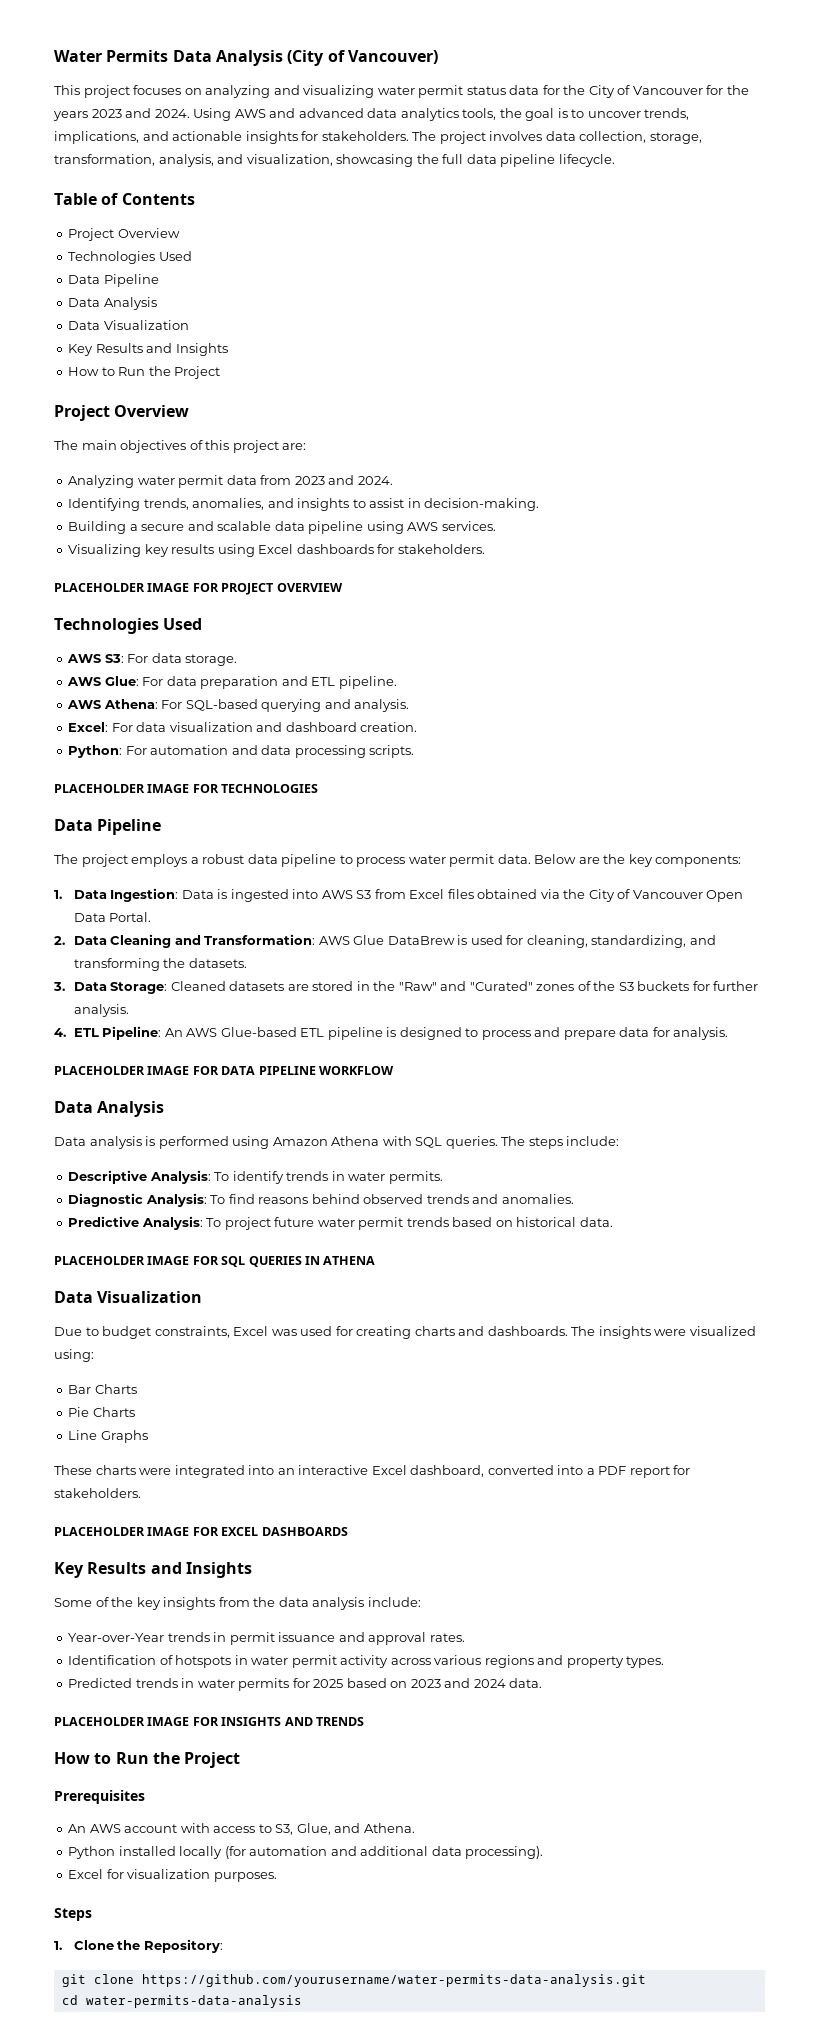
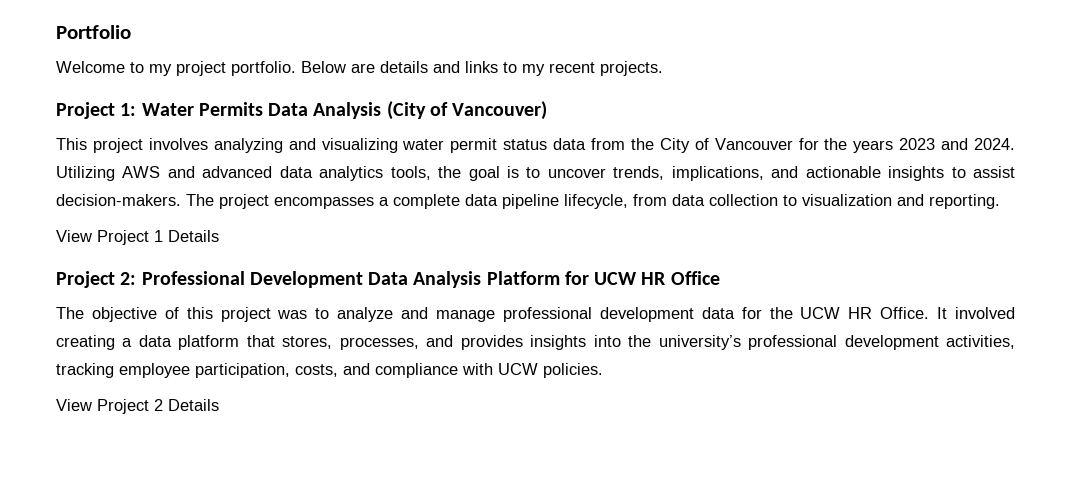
- Water Permits Data Analysis (City of Vancouver)
+ Portfolio
+ Welcome to my project portfolio. Below are details and links to my recent projects.
+ Project 1: Water Permits Data Analysis (City of Vancouver)
- This project focuses on analyzing and visualizing water permit status data for the City of Vancouver for the years 2023 and 2024.
+ This project involves analyzing and visualizing water permit status data from the City of Vancouver for the years 2023 and 2024.
- Using AWS and advanced data analytics tools, the goal is to uncover trends, implications, and actionable insights for stakeholders. The project involves data collection, storage, transformation, analysis, and visualization, showcasing the full data pipeline lifecycle.
- Table of Contents
- Project Overview
- Technologies Used
- Data Pipeline
- Data Analysis
- Data Visualization
- Key Results and Insights
- How to Run the Project
- Project Overview
- The main objectives of this project are:
- Analyzing water permit data from 2023 and 2024.
- Identifying trends, anomalies, and insights to assist in decision-making.
- Building a secure and scalable data pipeline using AWS services.
- Visualizing key results using Excel dashboards for stakeholders.
- PLACEHOLDER IMAGE FOR PROJECT OVERVIEW
- Technologies Used
- AWS S3: For data storage.
- AWS Glue: For data preparation and ETL pipeline.
- AWS Athena: For SQL-based querying and analysis.
- Excel: For data visualization and dashboard creation.
- Python: For automation and data processing scripts.
- PLACEHOLDER IMAGE FOR TECHNOLOGIES
- Data Pipeline
- The project employs a robust data pipeline to process water permit data. Below are the key components:
- 1. Data Ingestion: Data is ingested into AWS S3 from Excel files obtained via the City of Vancouver Open Data Portal.
- 2. Data Cleaning and Transformation: AWS Glue DataBrew is used for cleaning, standardizing, and transforming the datasets.
- 3. Data Storage: Cleaned datasets are stored in the "Raw" and "Curated" zones of the S3 buckets for further analysis.
- 4. ETL Pipeline: An AWS Glue-based ETL pipeline is designed to process and prepare data for analysis.
- PLACEHOLDER IMAGE FOR DATA PIPELINE WORKFLOW
- Data Analysis
- Data analysis is performed using Amazon Athena with SQL queries. The steps include:
- Descriptive Analysis: To identify trends in water permits.
- Diagnostic Analysis: To find reasons behind observed trends and anomalies.
- Predictive Analysis: To project future water permit trends based on historical data.
- PLACEHOLDER IMAGE FOR SQL QUERIES IN ATHENA
- Data Visualization
- Due to budget constraints, Excel was used for creating charts and dashboards. The insights were visualized using:
- Bar Charts
- Pie Charts
- Line Graphs
- These charts were integrated into an interactive Excel dashboard, converted into a PDF report for stakeholders.
- PLACEHOLDER IMAGE FOR EXCEL DASHBOARDS
- Key Results and Insights
- Some of the key insights from the data analysis include:
- Year-over-Year trends in permit issuance and approval rates.
- Identification of hotspots in water permit activity across various regions and property types.
- Predicted trends in water permits for 2025 based on 2023 and 2024 data.
- PLACEHOLDER IMAGE FOR INSIGHTS AND TRENDS
- How to Run the Project
- Prerequisites
- An AWS account with access to S3, Glue, and Athena.
- Python installed locally (for automation and additional data processing).
- Excel for visualization purposes.
- Steps
- 1. Clone the Repository:
- git clone https://github.com/yourusername/water-permits-data-analysis.git
- cd water-permits-data-analysis
+ Utilizing AWS and advanced data analytics tools, the goal is to uncover trends, implications, and actionable insights to assist decision-makers. The project encompasses a complete data pipeline lifecycle, from data collection to visualization and reporting.
+ View Project 1 Details
+ Project 2: Professional Development Data Analysis Platform for UCW HR Office
+ The objective of this project was to analyze and manage professional development data for the UCW HR Office. It involved creating a data platform that stores, processes, and provides insights into the university’s professional development activities, tracking employee participation, costs, and compliance with UCW policies.
+ View Project 2 Details

